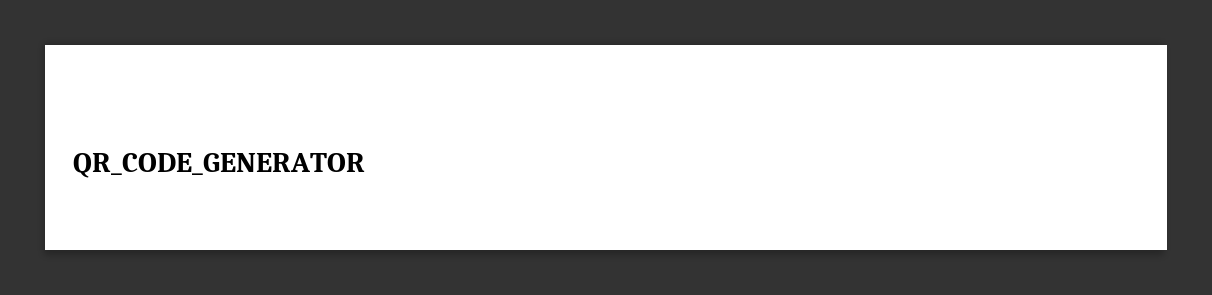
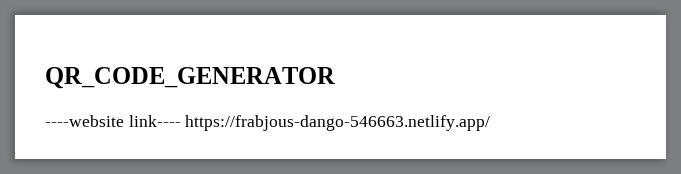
+ ----website link---- https://frabjous-dango-546663.netlify.app/

